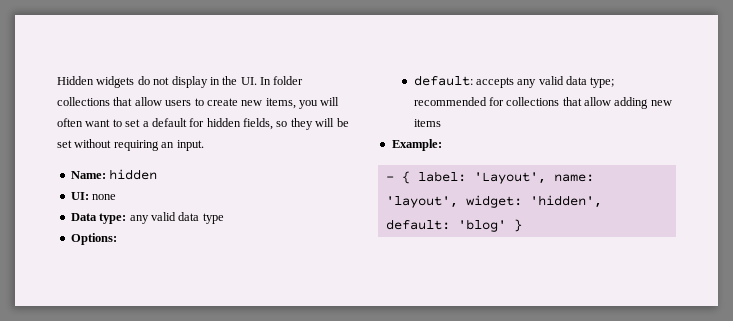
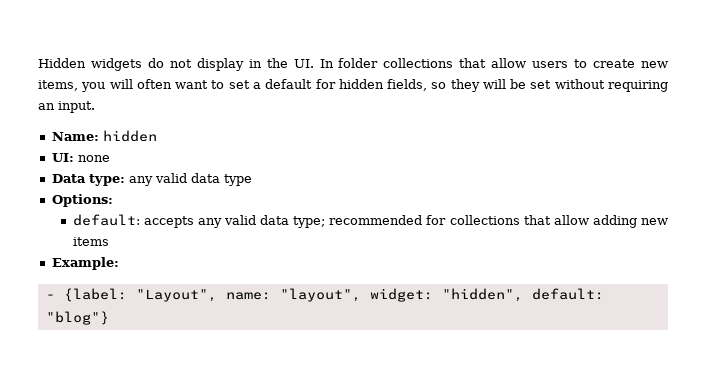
- - { label: 'Layout', name: 'layout', widget: 'hidden', default: 'blog' }
+ - {label: "Layout", name: "layout", widget: "hidden", default: "blog"}

